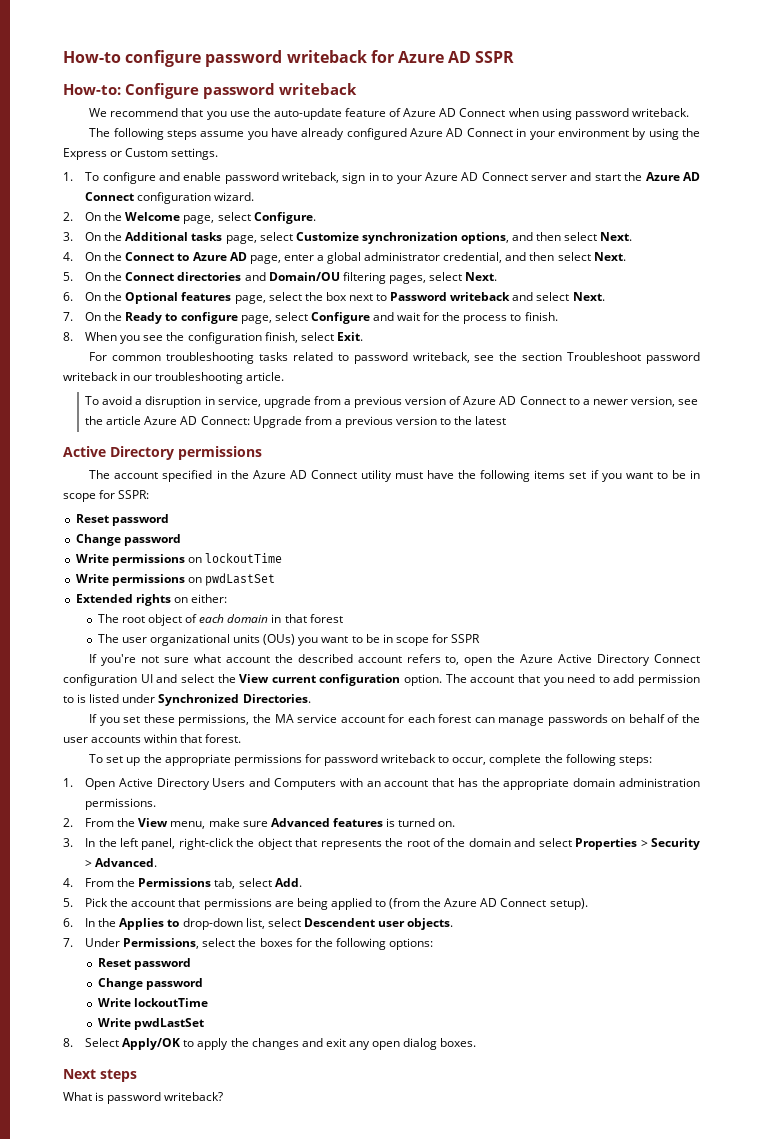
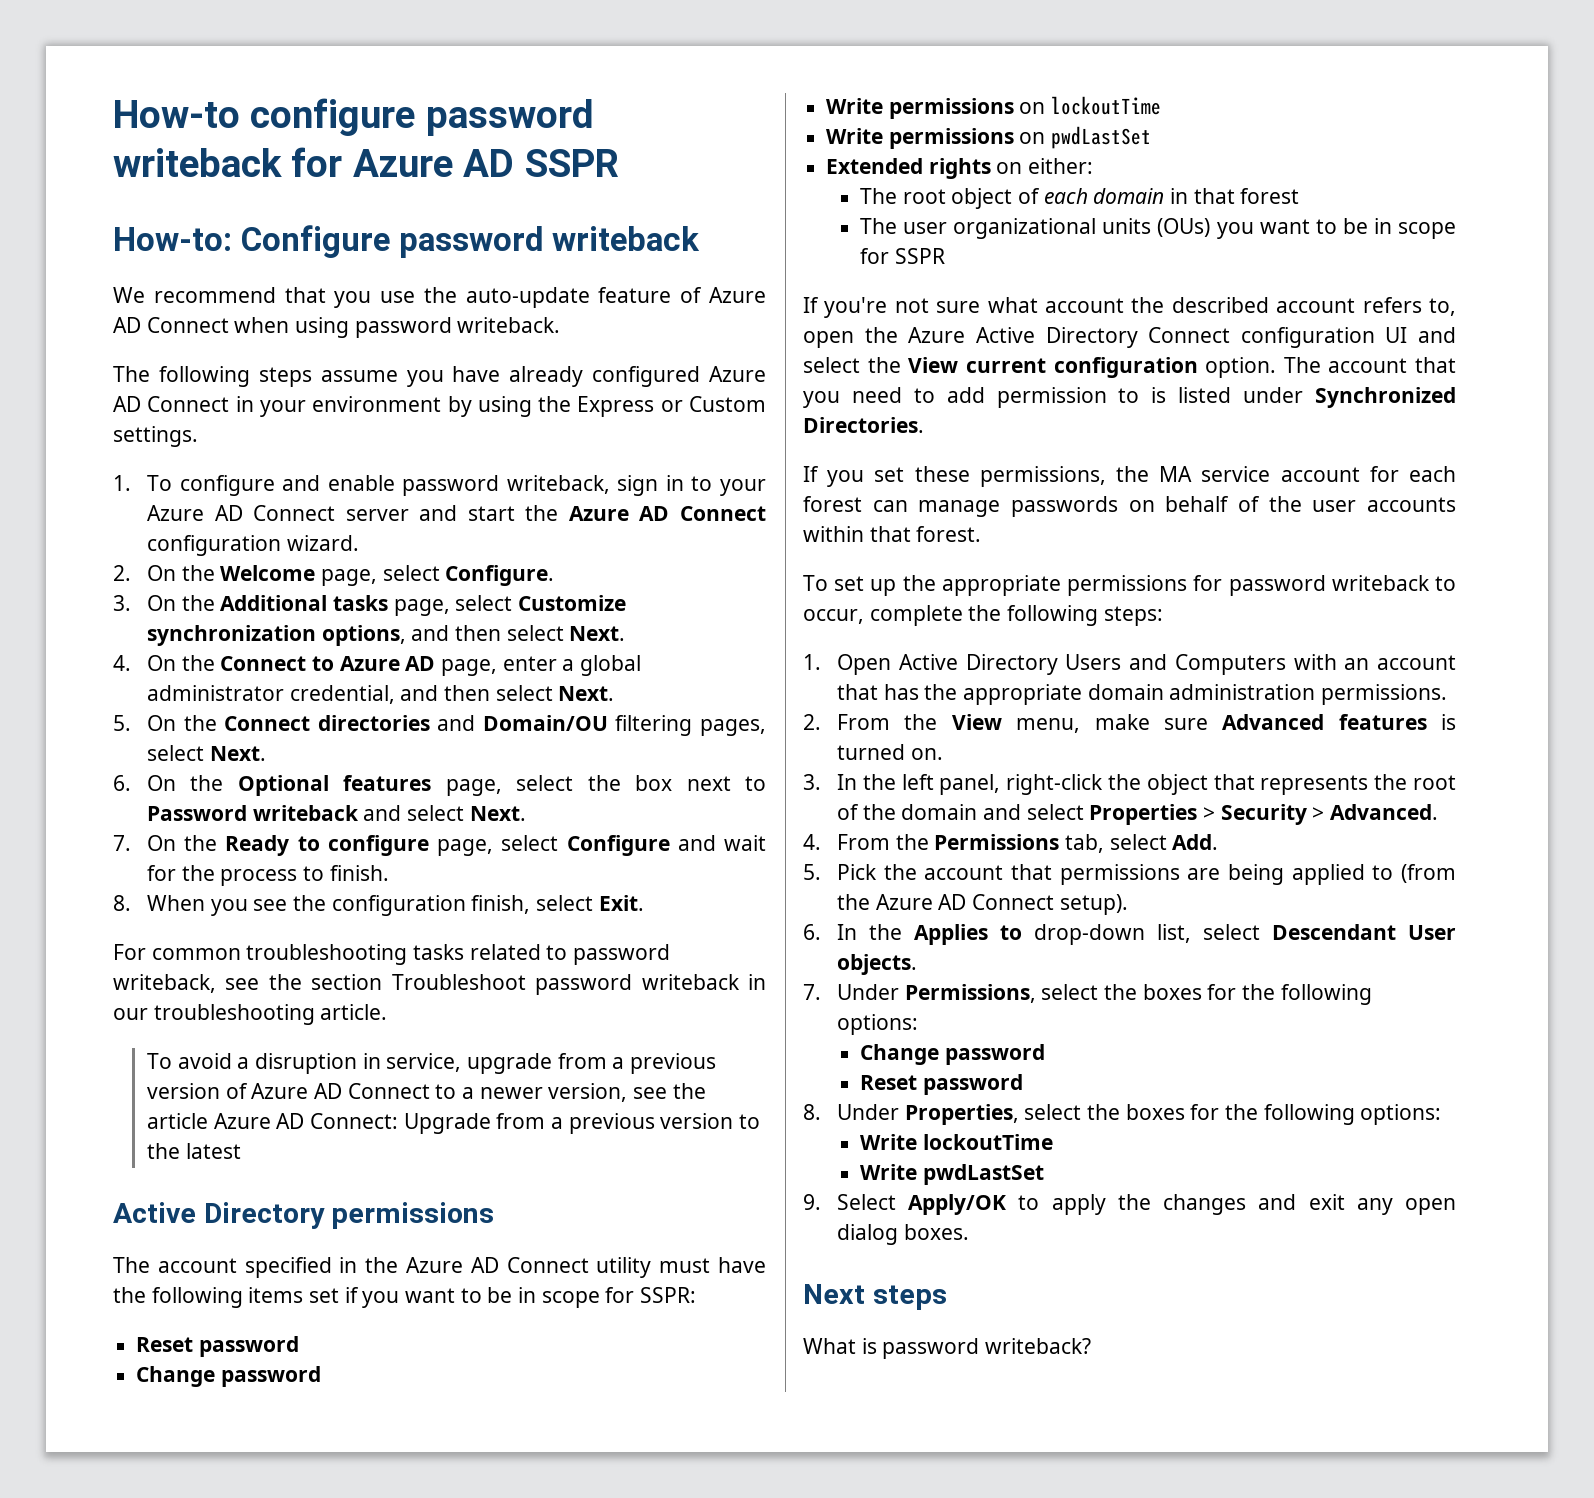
- 6. In the Applies to drop-down list, select Descendent user objects.
+ 6. In the Applies to drop-down list, select Descendant User objects.
  7. Under Permissions, select the boxes for the following options:
+ Change password
  Reset password
- Change password
+ 8. Under Properties, select the boxes for the following options:
- 8. Select Apply/OK to apply the changes and exit any open dialog boxes.
+ 9. Select Apply/OK to apply the changes and exit any open dialog boxes.

